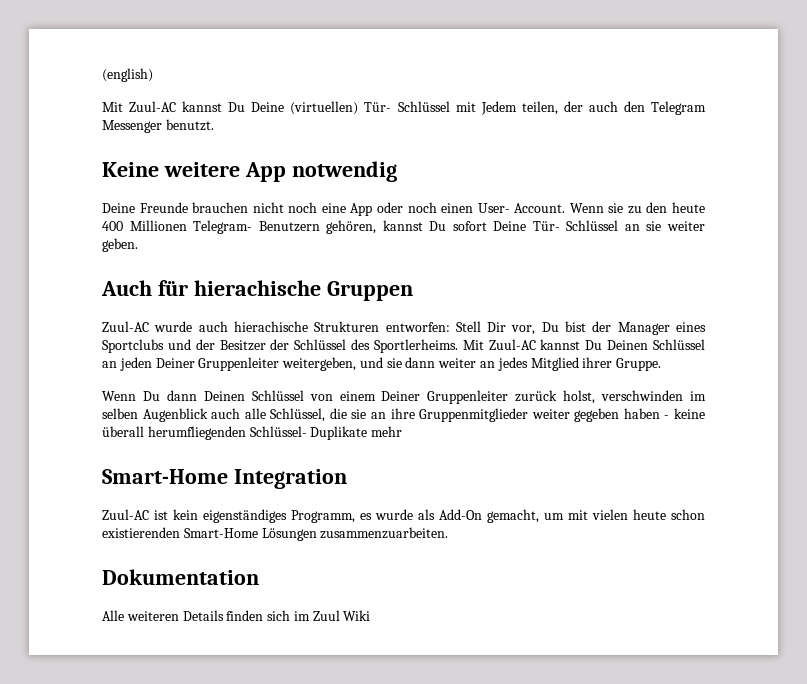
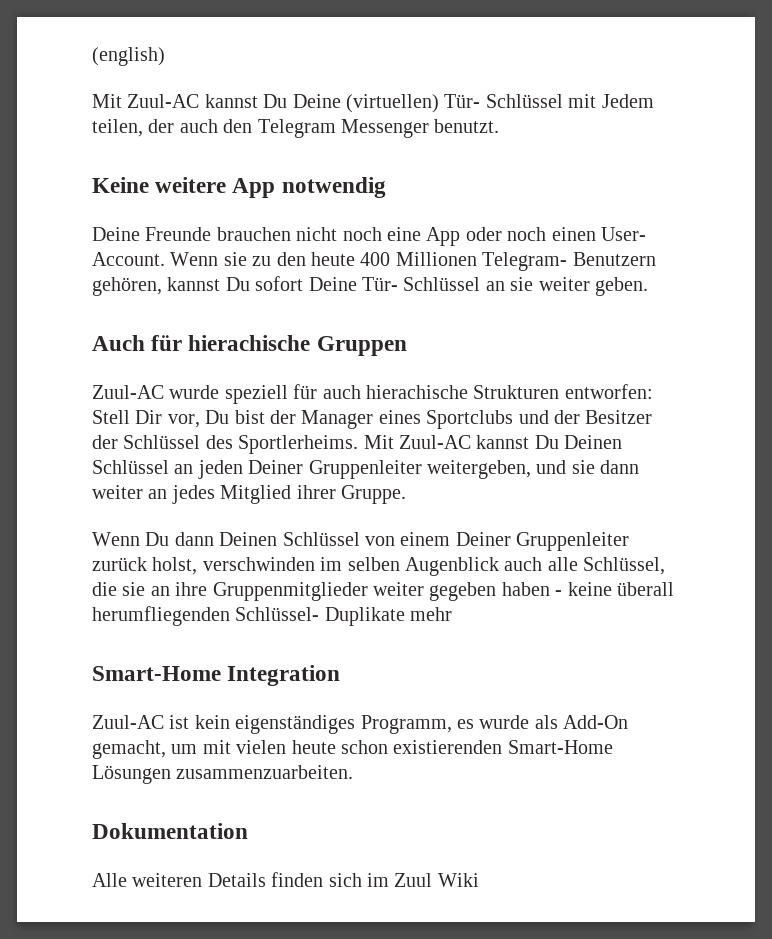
- Zuul-AC wurde auch hierachische Strukturen entworfen: Stell Dir vor, Du bist der Manager eines Sportclubs und der Besitzer der Schlüssel des Sportlerheims.
+ Zuul-AC wurde speziell für auch hierachische Strukturen entworfen: Stell Dir vor, Du bist der Manager eines Sportclubs und der Besitzer der Schlüssel des Sportlerheims.

